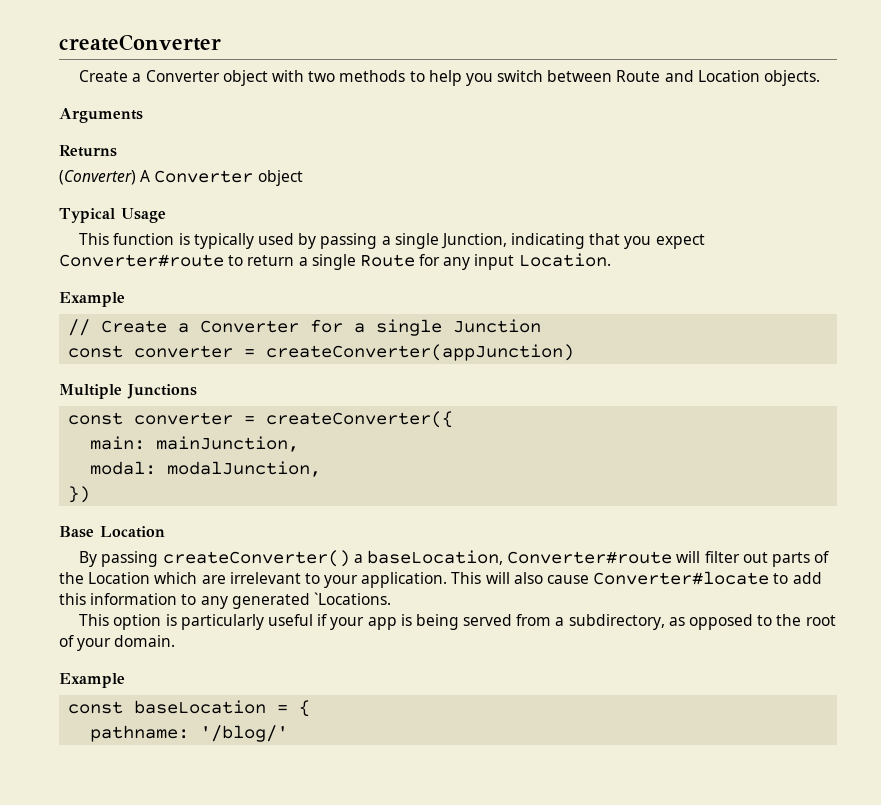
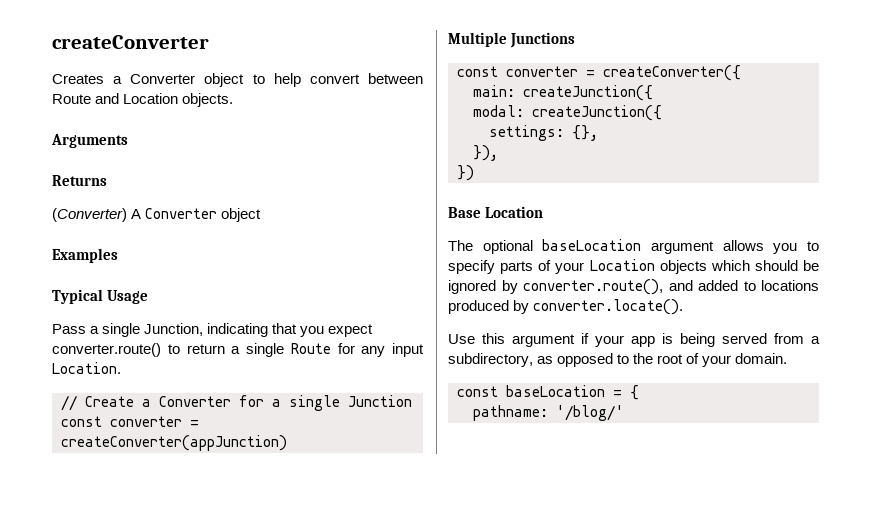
- Create a Converter object with two methods to help you switch between Route and Location objects.
+ Creates a Converter object to help convert between Route and Location objects.
+ Examples
- This function is typically used by passing a single Junction, indicating that you expect Converter#route to return a single Route for any input Location.
- Example
+ Pass a single Junction, indicating that you expect converter.route() to return a single Route for any input Location.
- main: mainJunction,
+ main: createJunction({
- modal: modalJunction,
+ modal: createJunction({
+ settings: {},
+ }),
- By passing createConverter() a baseLocation, Converter#route will filter out parts of the Location which are irrelevant to your application. This will also cause Converter#locate to add this information to any generated `Locations.
- This option is particularly useful if your app is being served from a subdirectory, as opposed to the root of your domain.
- Example
+ The optional baseLocation argument allows you to specify parts of your Location objects which should be ignored by converter.route(), and added to locations produced by converter.locate().
+ Use this argument if your app is being served from a subdirectory, as opposed to the root of your domain.

